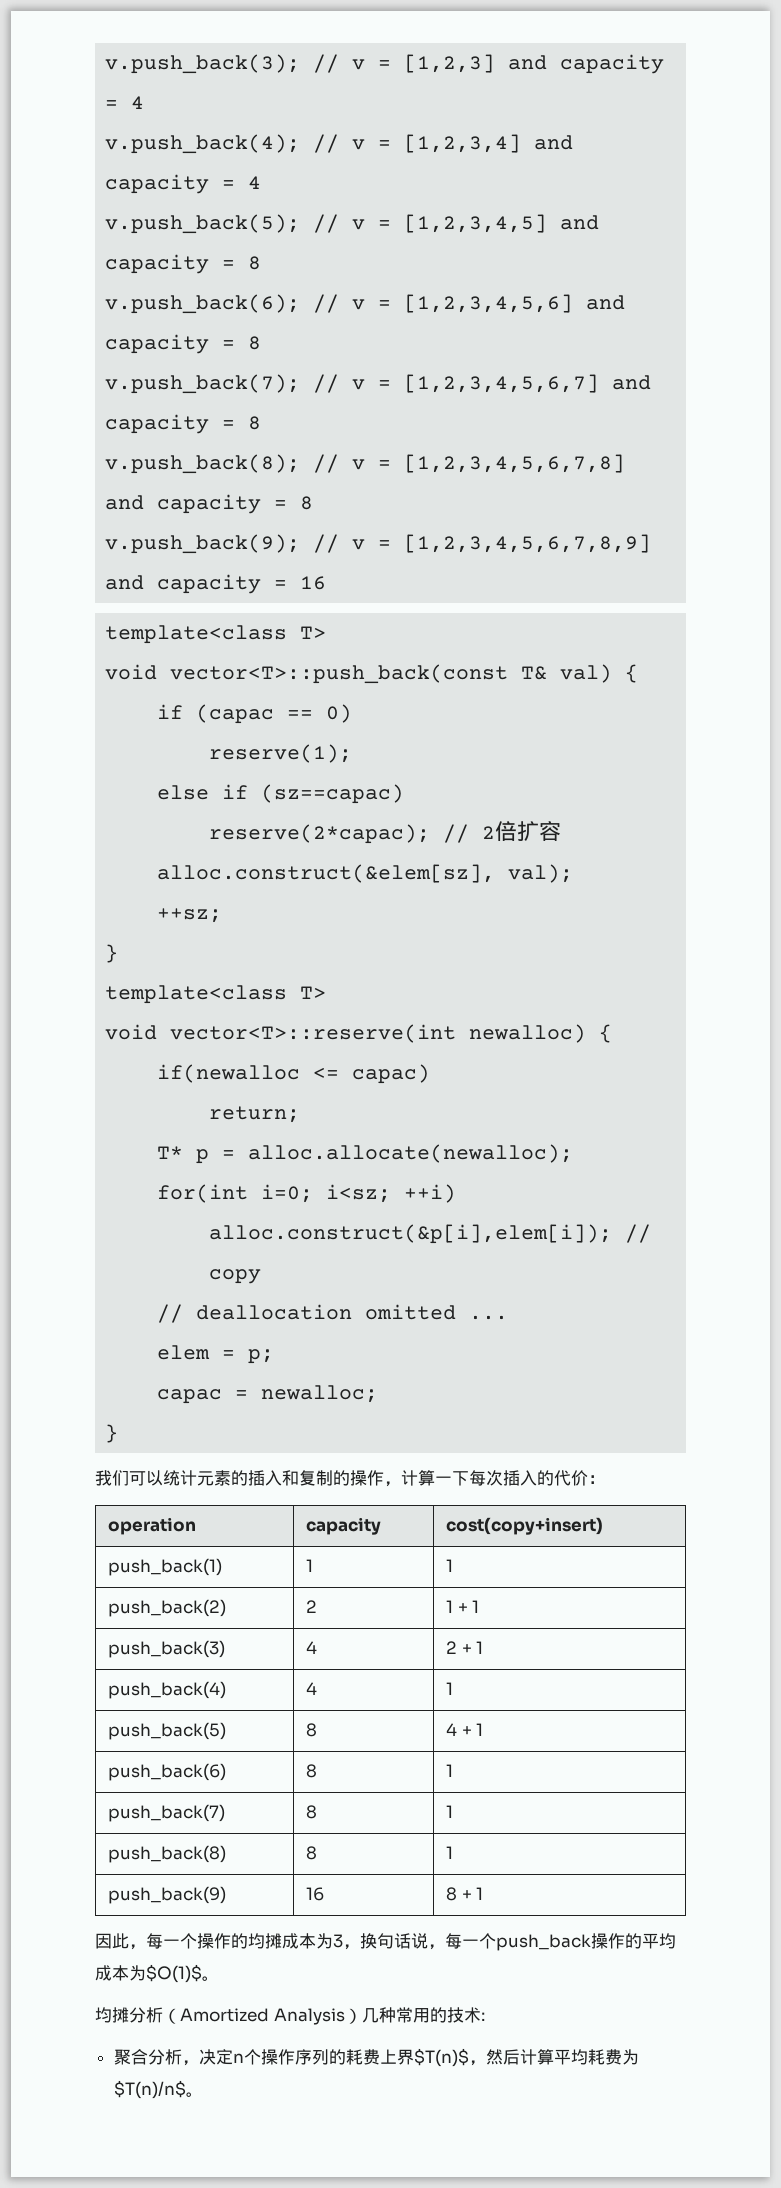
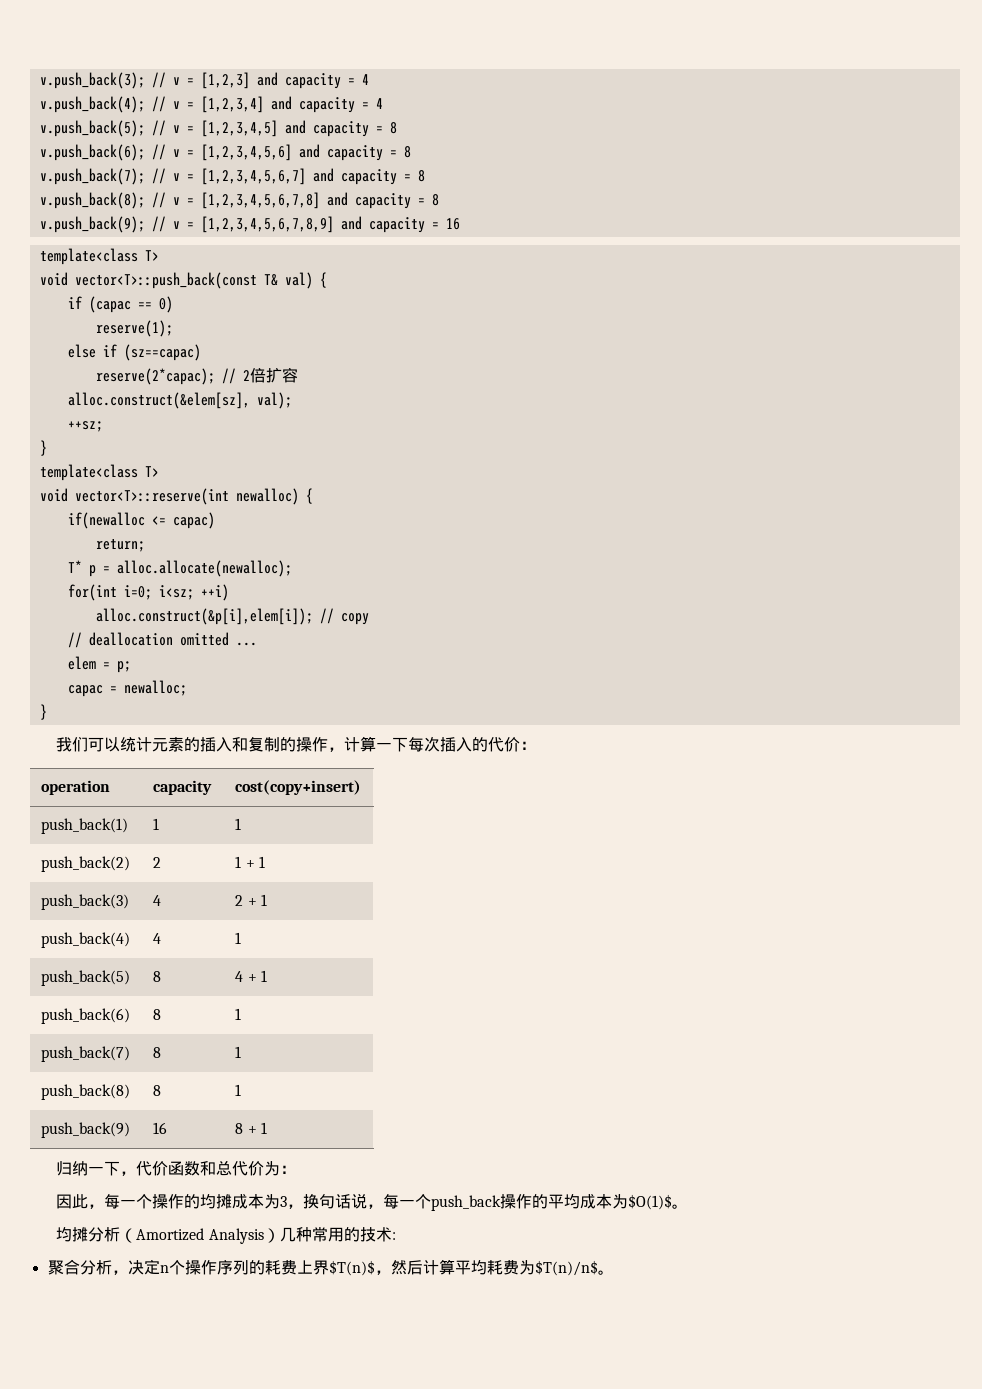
+ 归纳一下，代价函数和总代价为：

